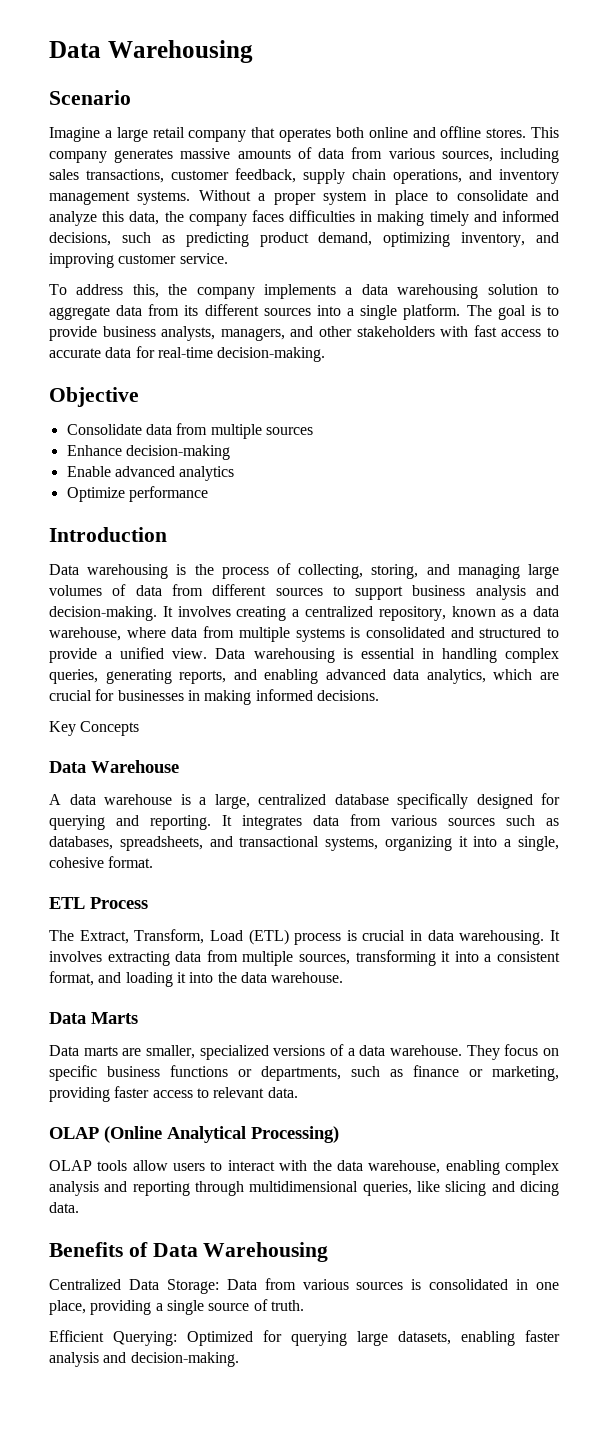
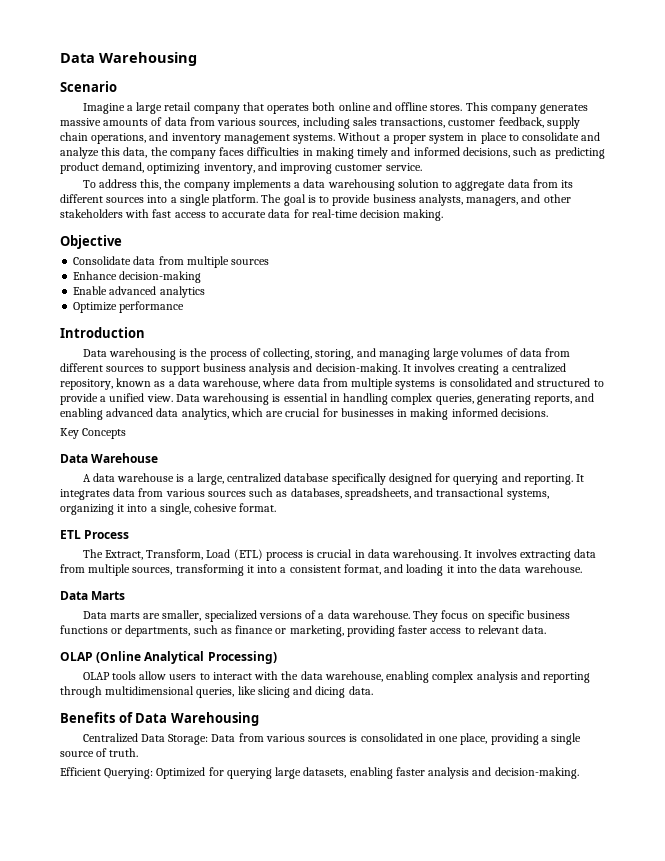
- The goal is to provide business analysts, managers, and other stakeholders with fast access to accurate data for real-time decision-making.
+ The goal is to provide business analysts, managers, and other stakeholders with fast access to accurate data for real-time decision making.

